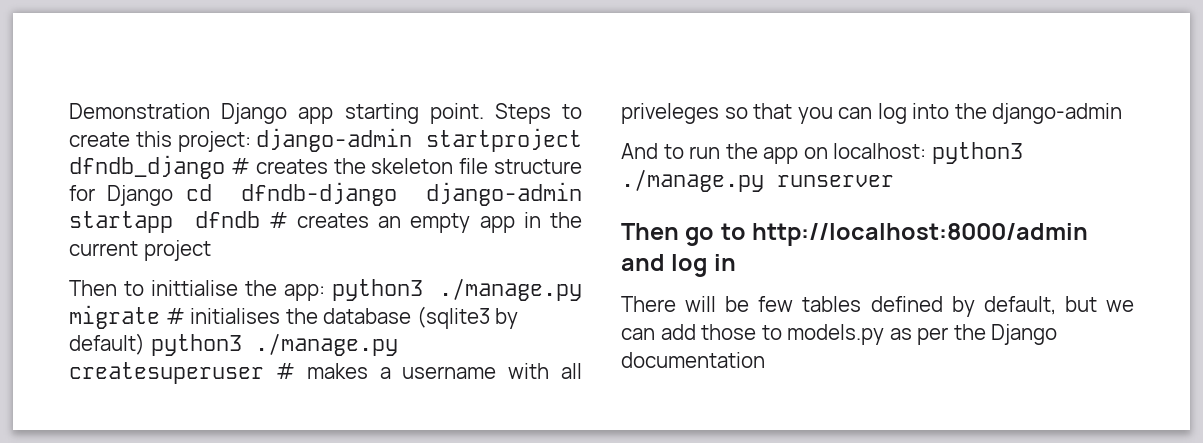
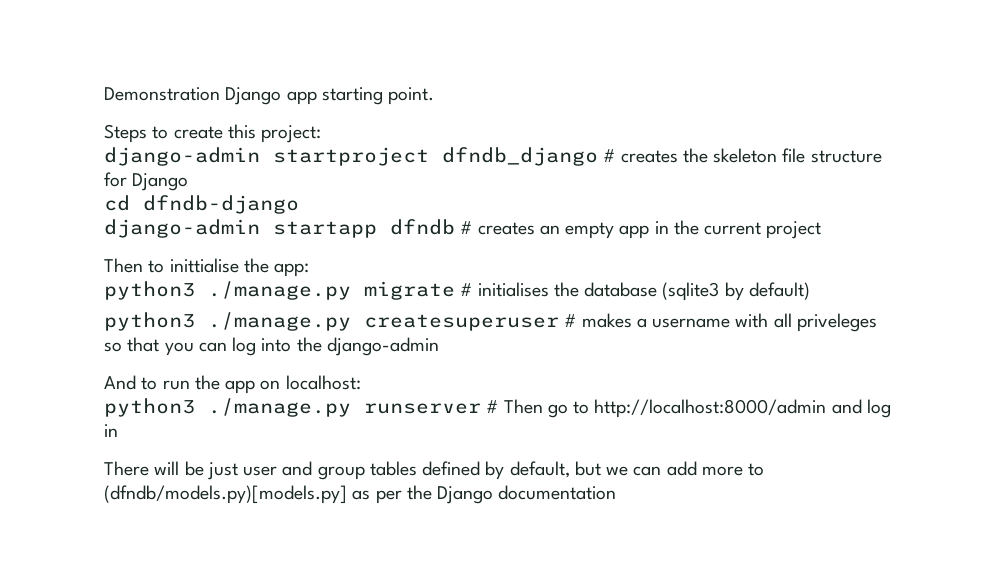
- Demonstration Django app starting point. Steps to create this project: django-admin startproject dfndb_django # creates the skeleton file structure for Django cd dfndb-django django-admin startapp dfndb # creates an empty app in the current project
+ Demonstration Django app starting point.
+ Steps to create this project:
+ django-admin startproject dfndb_django # creates the skeleton file structure for Django
+ cd dfndb-django
+ django-admin startapp dfndb # creates an empty app in the current project
- Then to inittialise the app: python3 ./manage.py migrate # initialises the database (sqlite3 by default) python3 ./manage.py createsuperuser # makes a username with all priveleges so that you can log into the django-admin
+ Then to inittialise the app:
+ python3 ./manage.py migrate # initialises the database (sqlite3 by default)
+ python3 ./manage.py createsuperuser # makes a username with all priveleges so that you can log into the django-admin
- And to run the app on localhost: python3 ./manage.py runserver
- Then go to http://localhost:8000/admin and log in
+ And to run the app on localhost:
+ python3 ./manage.py runserver # Then go to http://localhost:8000/admin and log in
- There will be few tables defined by default, but we can add those to models.py as per the Django documentation
+ There will be just user and group tables defined by default, but we can add more to (dfndb/models.py)[models.py] as per the Django documentation

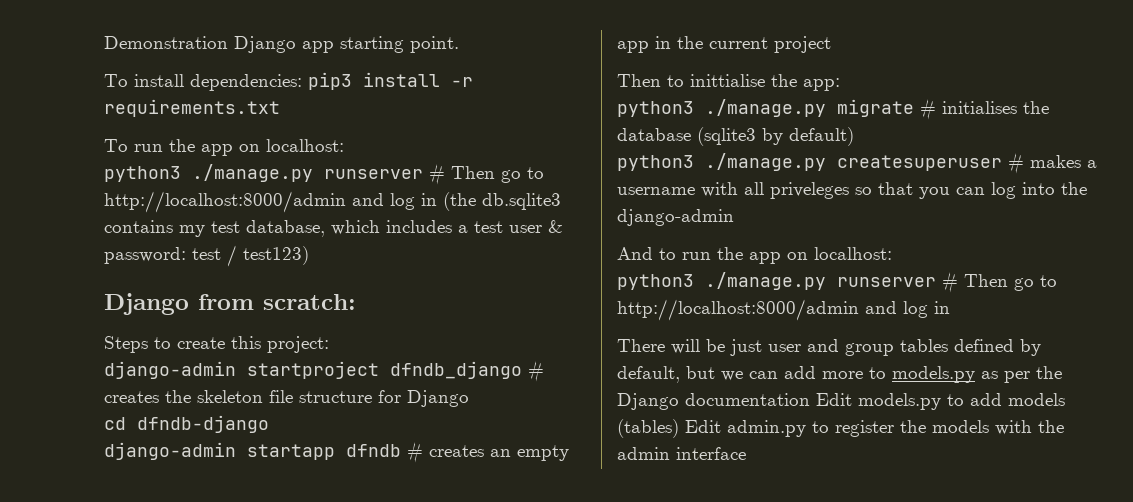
+ To install dependencies: pip3 install -r requirements.txt
+ To run the app on localhost:
+ python3 ./manage.py runserver # Then go to http://localhost:8000/admin and log in (the db.sqlite3 contains my test database, which includes a test user & password: test / test123)
+ Django from scratch:
- There will be just user and group tables defined by default, but we can add more to (dfndb/models.py)[models.py] as per the Django documentation
+ There will be just user and group tables defined by default, but we can add more to models.py as per the Django documentation Edit models.py to add models (tables) Edit admin.py to register the models with the admin interface

